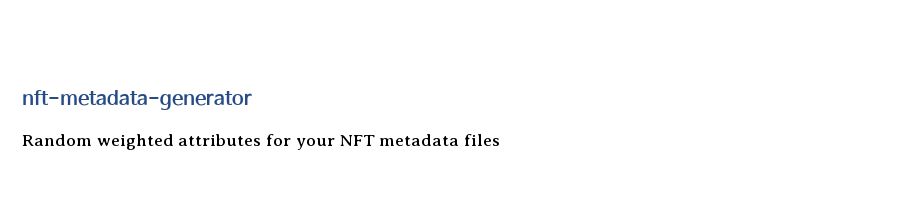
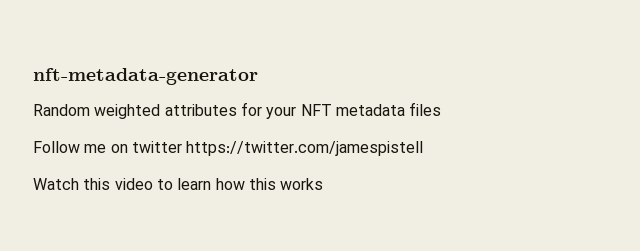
+ Follow me on twitter https://twitter.com/jamespistell
+ Watch this video to learn how this works

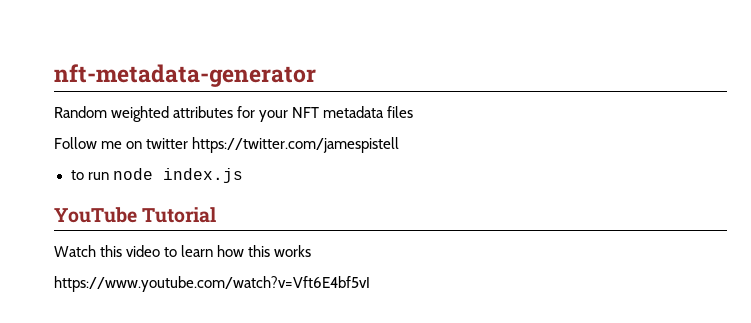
+ to run node index.js
+ YouTube Tutorial
+ https://www.youtube.com/watch?v=Vft6E4bf5vI

